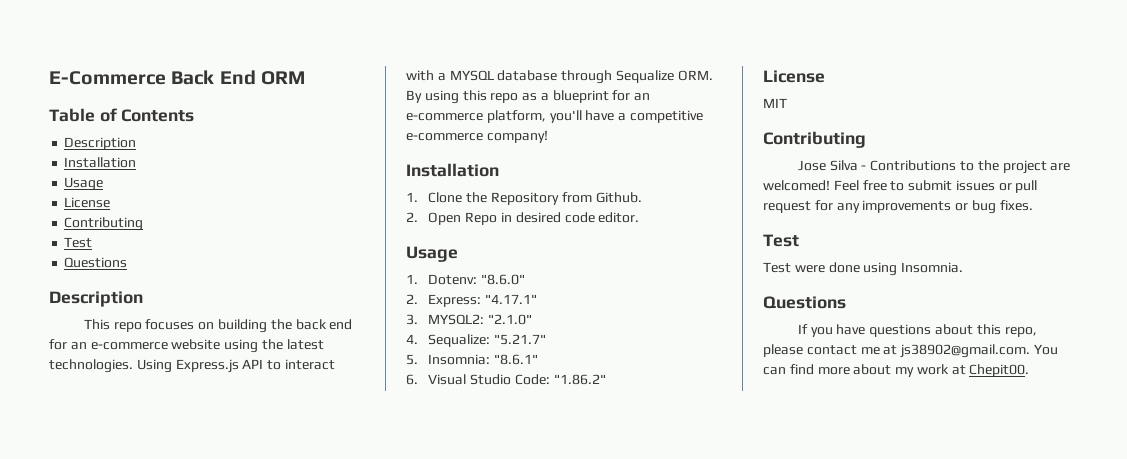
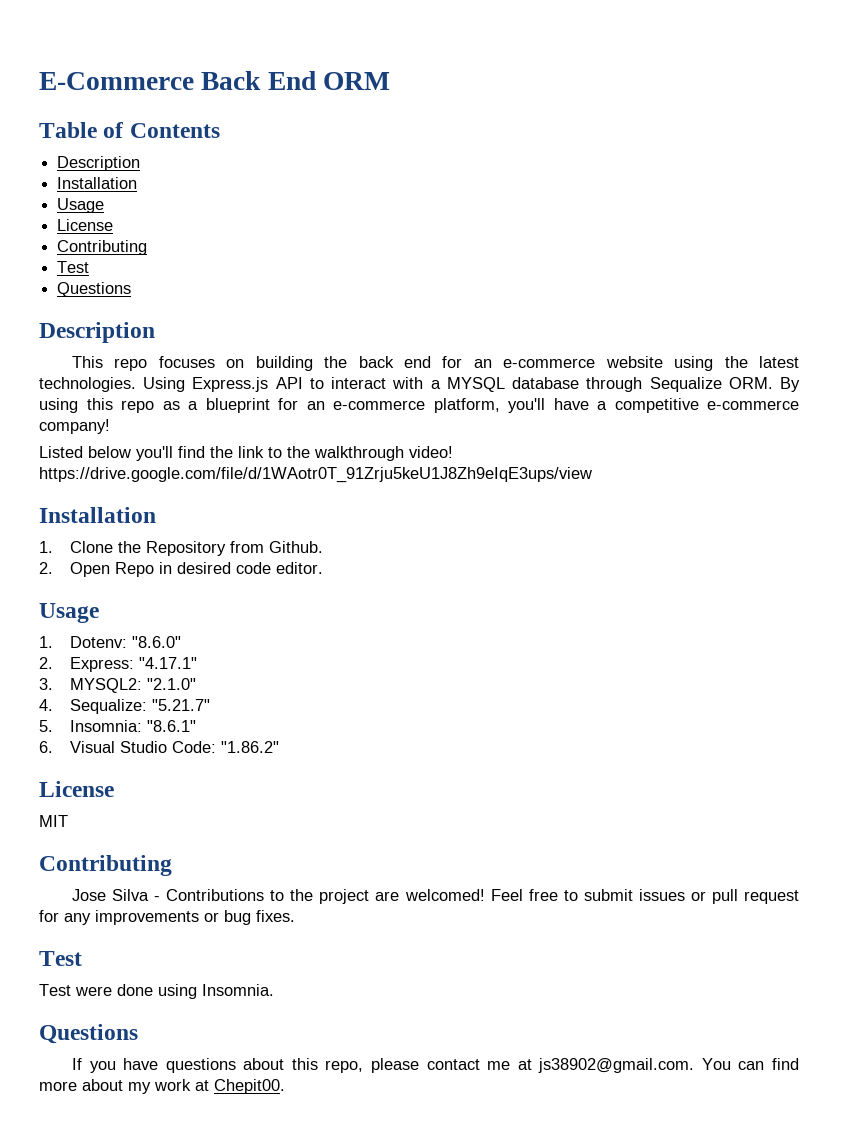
+ Listed below you'll find the link to the walkthrough video! https://drive.google.com/file/d/1WAotr0T_91Zrju5keU1J8Zh9eIqE3ups/view

